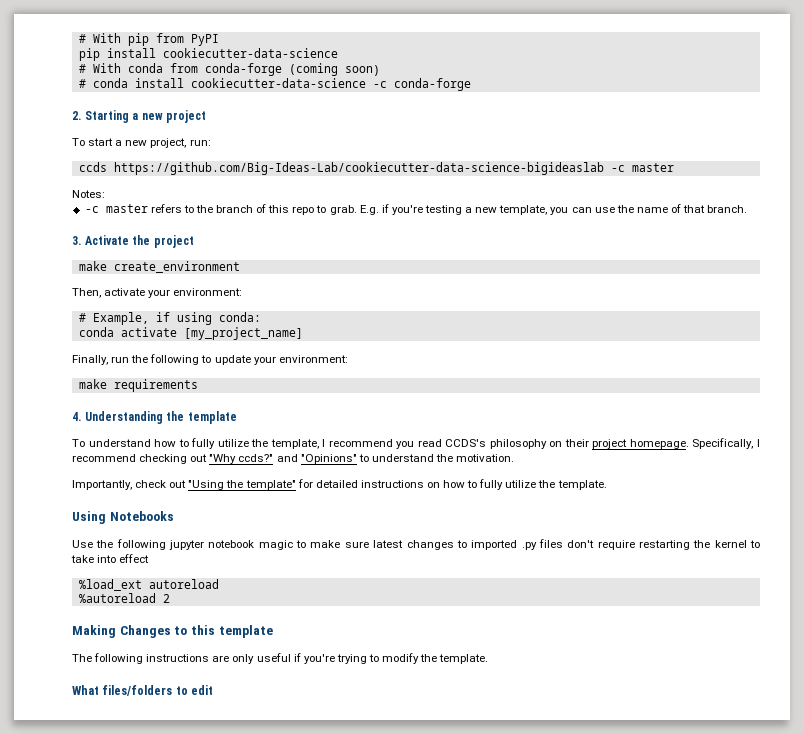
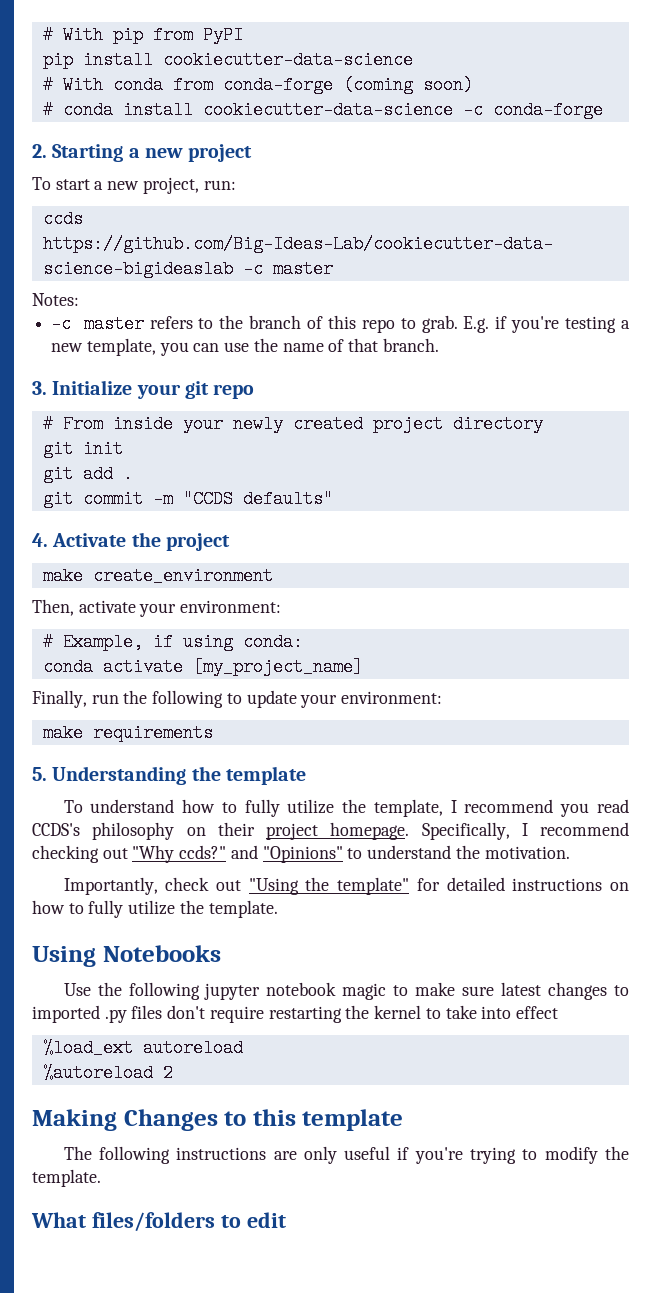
- 3. Activate the project
+ 3. Initialize your git repo
+ # From inside your newly created project directory
+ git init
+ git add .
+ git commit -m "CCDS defaults"
+ 4. Activate the project
- 4. Understanding the template
+ 5. Understanding the template

